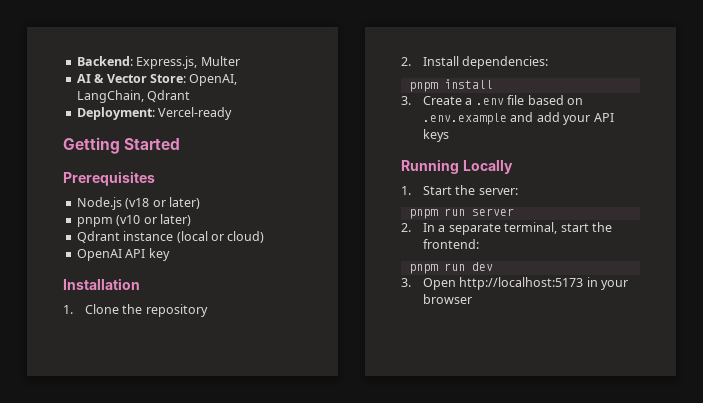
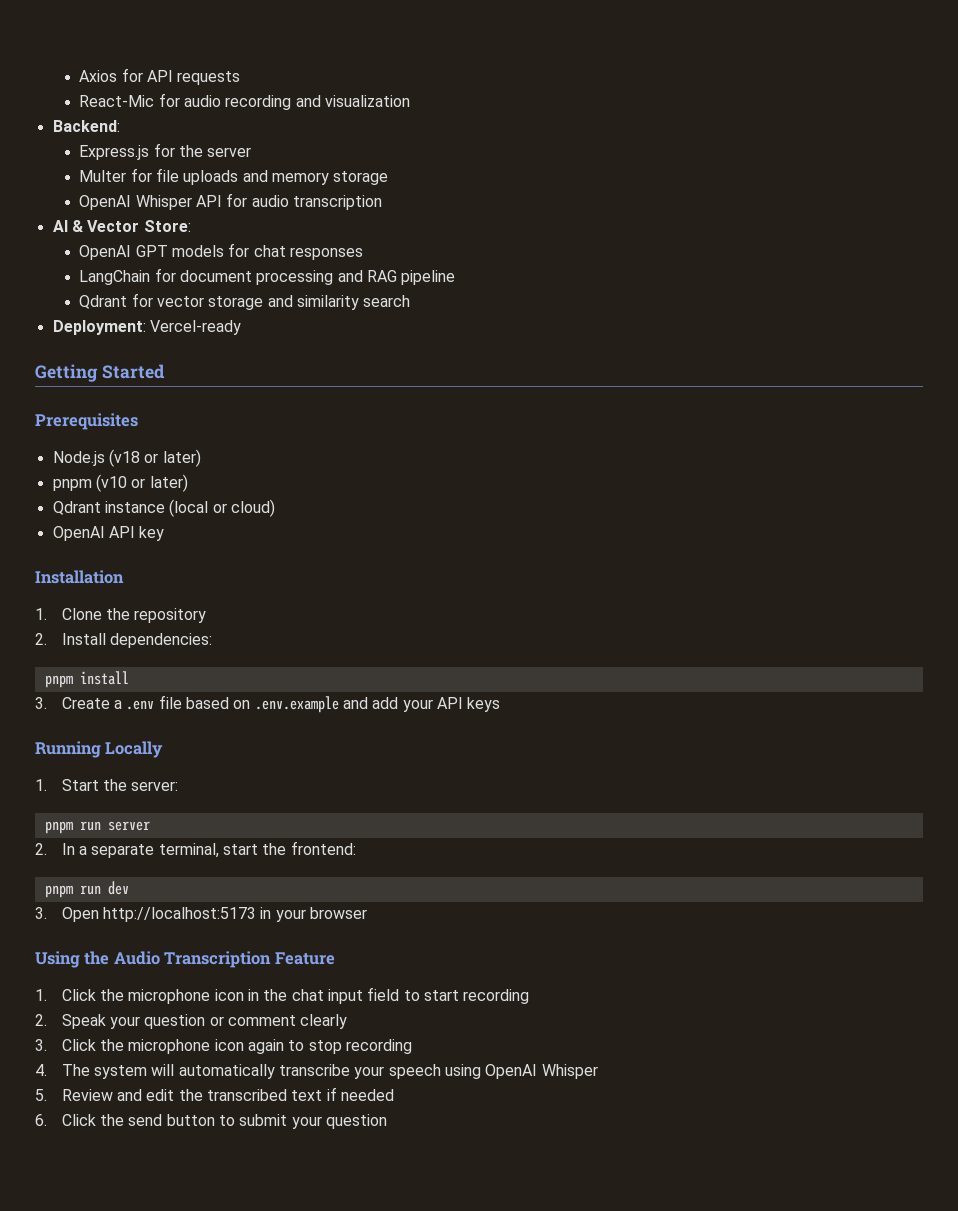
- Backend: Express.js, Multer
- AI & Vector Store: OpenAI, LangChain, Qdrant
+ Axios for API requests
+ React-Mic for audio recording and visualization
+ Backend:
+ Express.js for the server
+ Multer for file uploads and memory storage
+ OpenAI Whisper API for audio transcription
+ AI & Vector Store:
+ OpenAI GPT models for chat responses
+ LangChain for document processing and RAG pipeline
+ Qdrant for vector storage and similarity search
+ Using the Audio Transcription Feature
+ 1. Click the microphone icon in the chat input field to start recording
+ 2. Speak your question or comment clearly
+ 3. Click the microphone icon again to stop recording
+ 4. The system will automatically transcribe your speech using OpenAI Whisper
+ 5. Review and edit the transcribed text if needed
+ 6. Click the send button to submit your question

